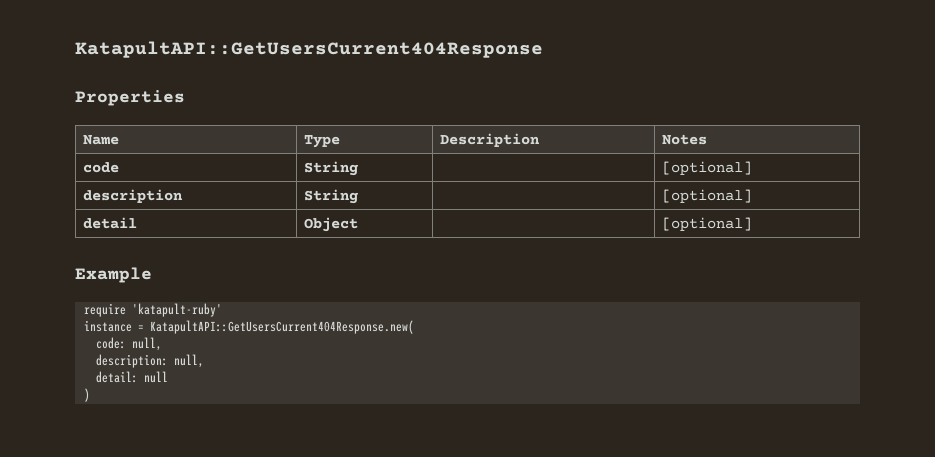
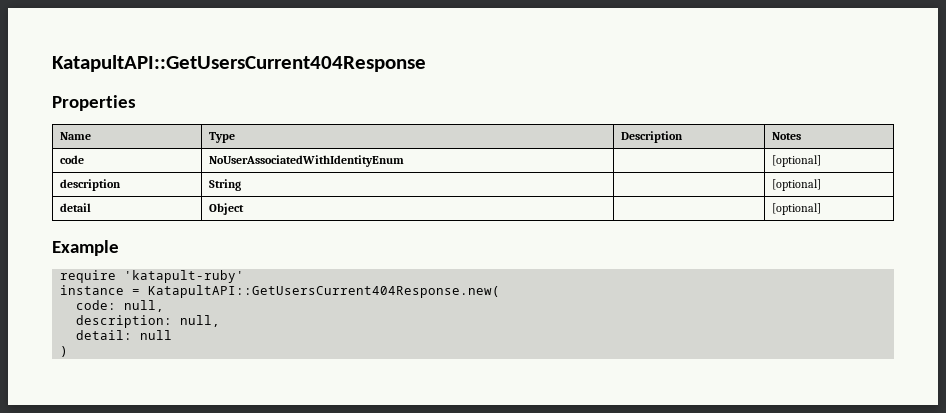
- code | String | | [optional]
+ code | NoUserAssociatedWithIdentityEnum | | [optional]

